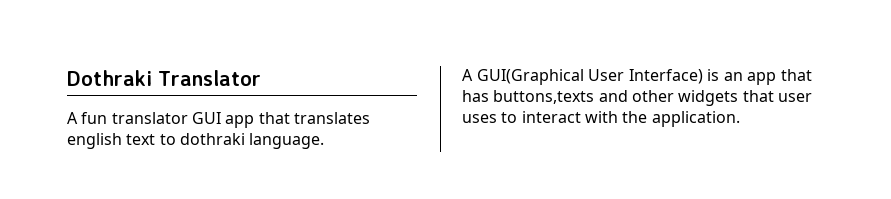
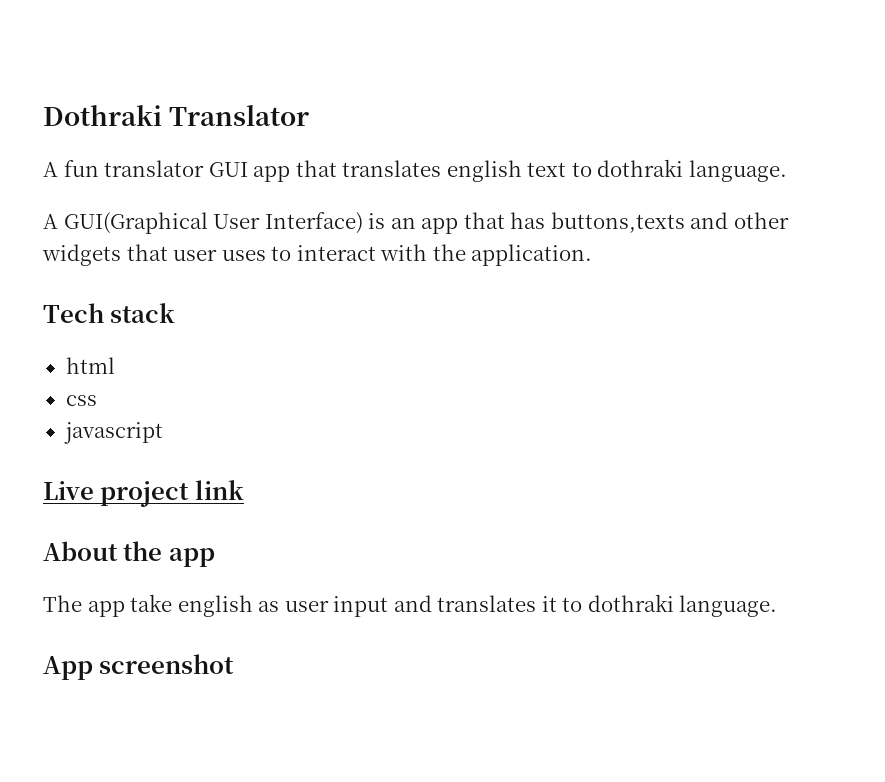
+ Tech stack
+ html
+ css
+ javascript
+ Live project link
+ About the app
+ The app take english as user input and translates it to dothraki language.
+ App screenshot

